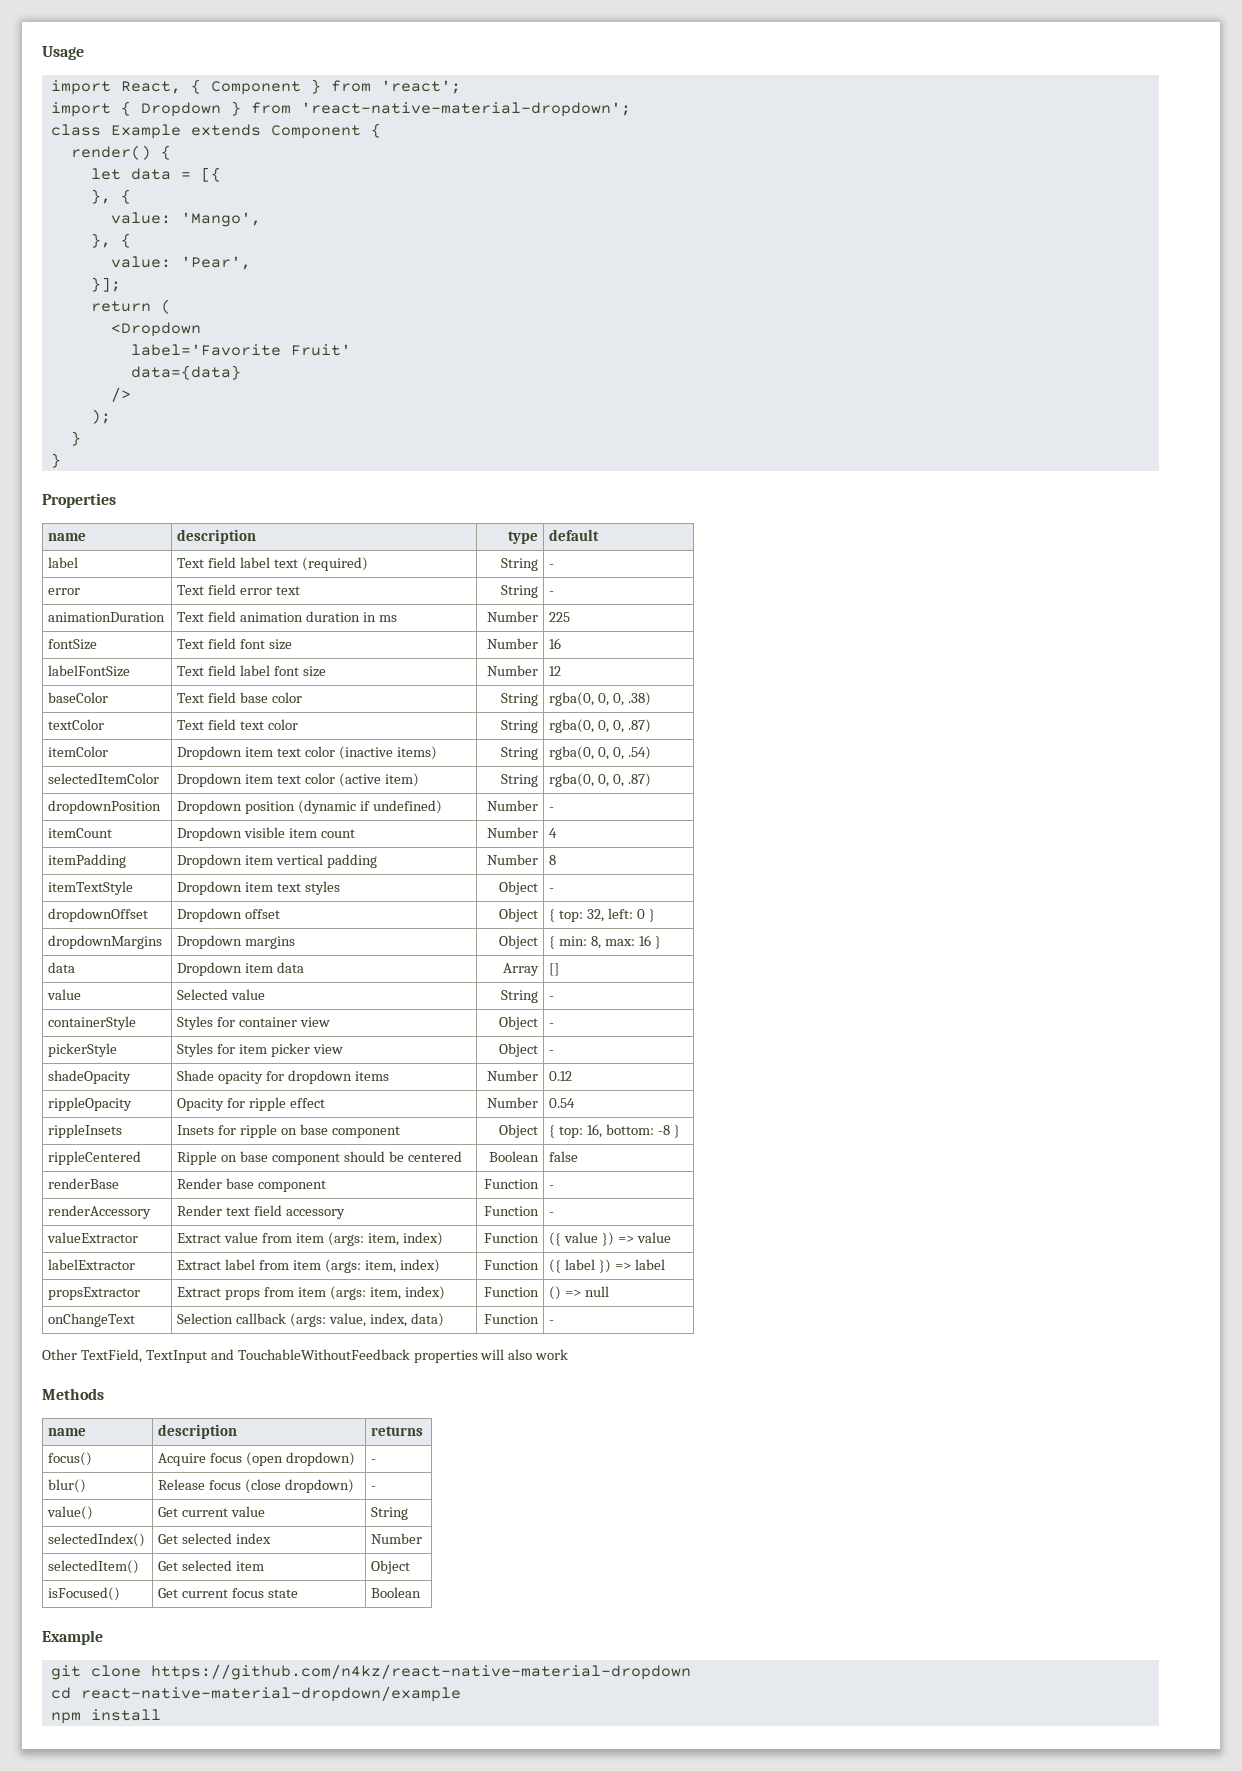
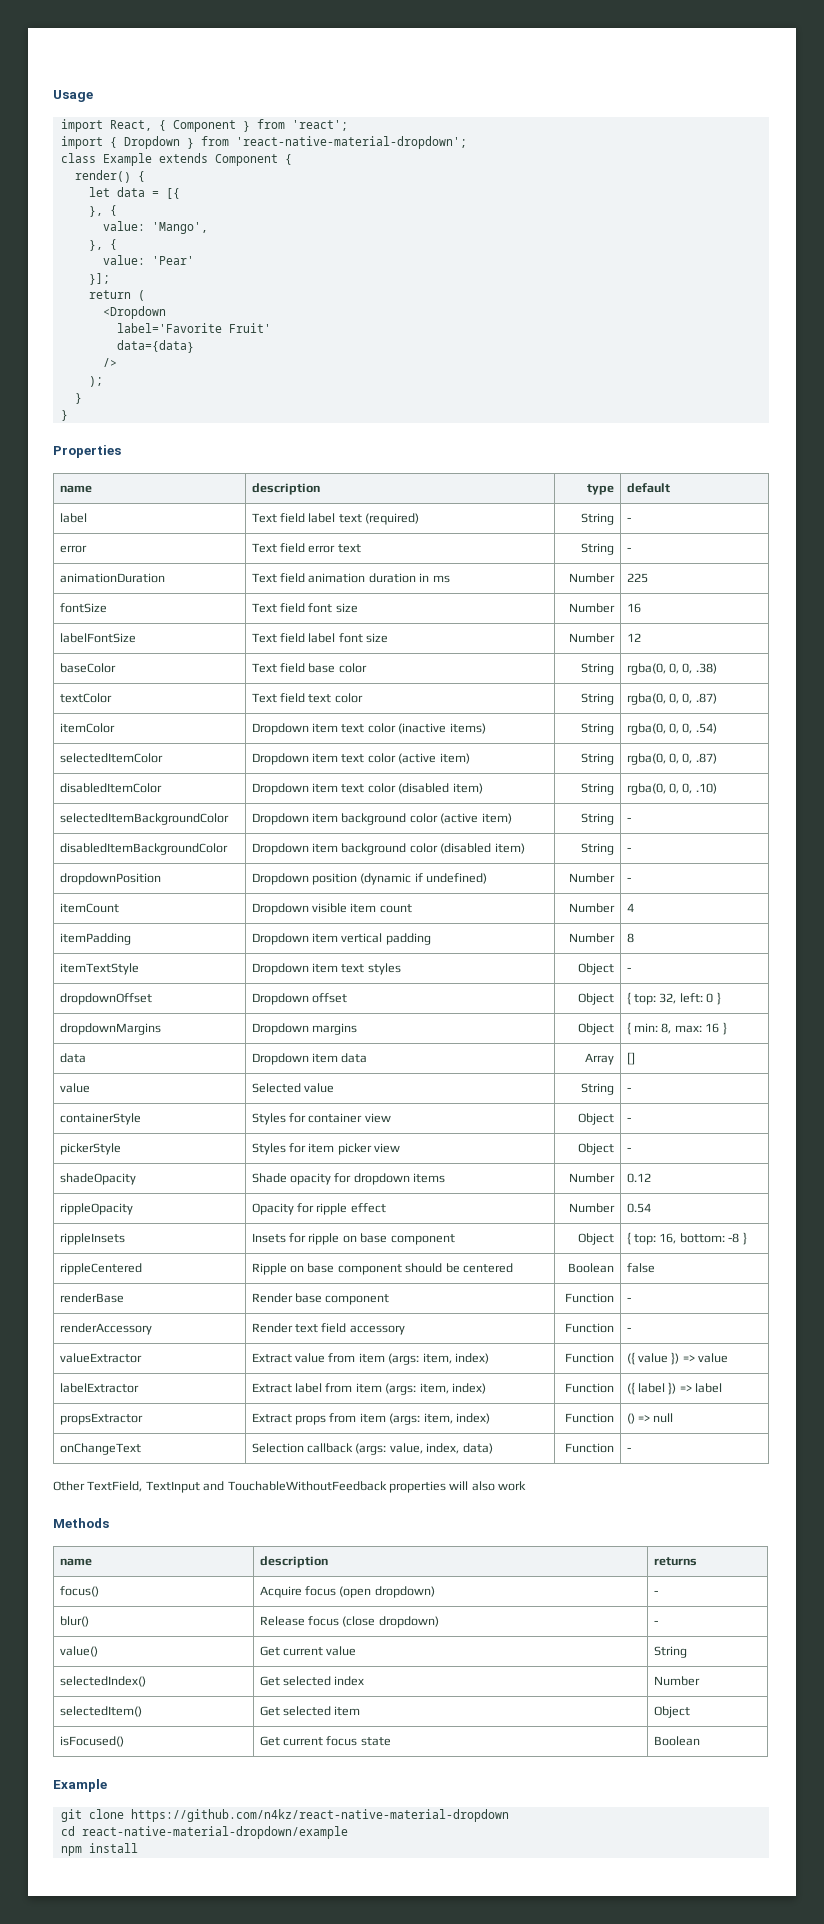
- value: 'Pear',
+ value: 'Pear'
+ disabledItemColor | Dropdown item text color (disabled item) | String | rgba(0, 0, 0, .10)
+ selectedItemBackgroundColor | Dropdown item background color (active item) | String | -
+ disabledItemBackgroundColor | Dropdown item background color (disabled item) | String | -

